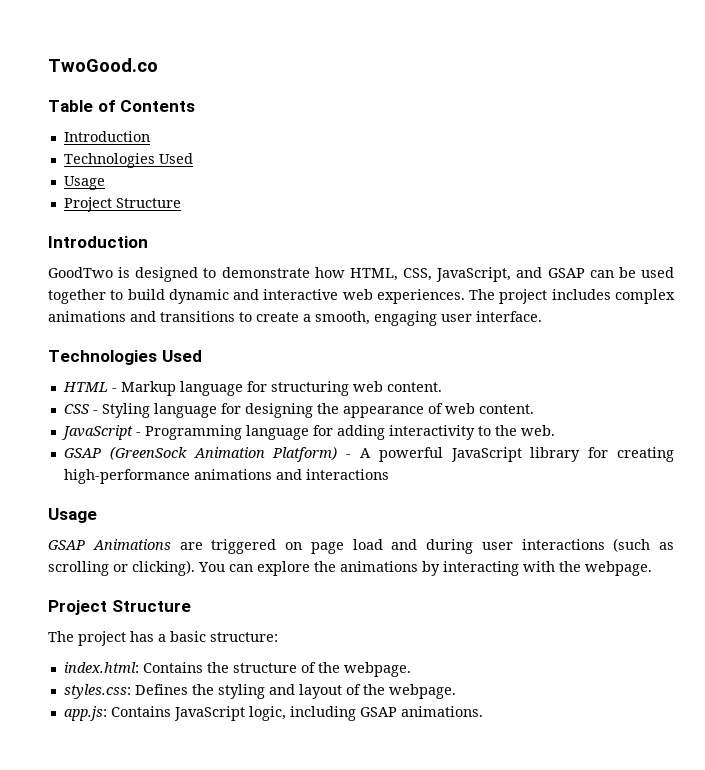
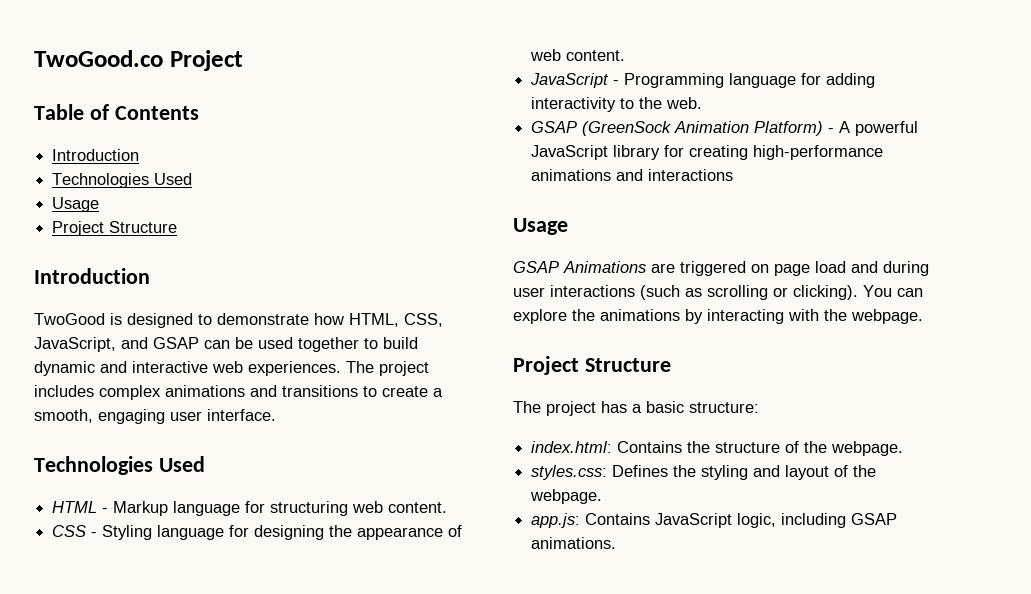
- TwoGood.co
+ TwoGood.co Project
- GoodTwo is designed to demonstrate how HTML, CSS, JavaScript, and GSAP can be used together to build dynamic and interactive web experiences.
+ TwoGood is designed to demonstrate how HTML, CSS, JavaScript, and GSAP can be used together to build dynamic and interactive web experiences.

